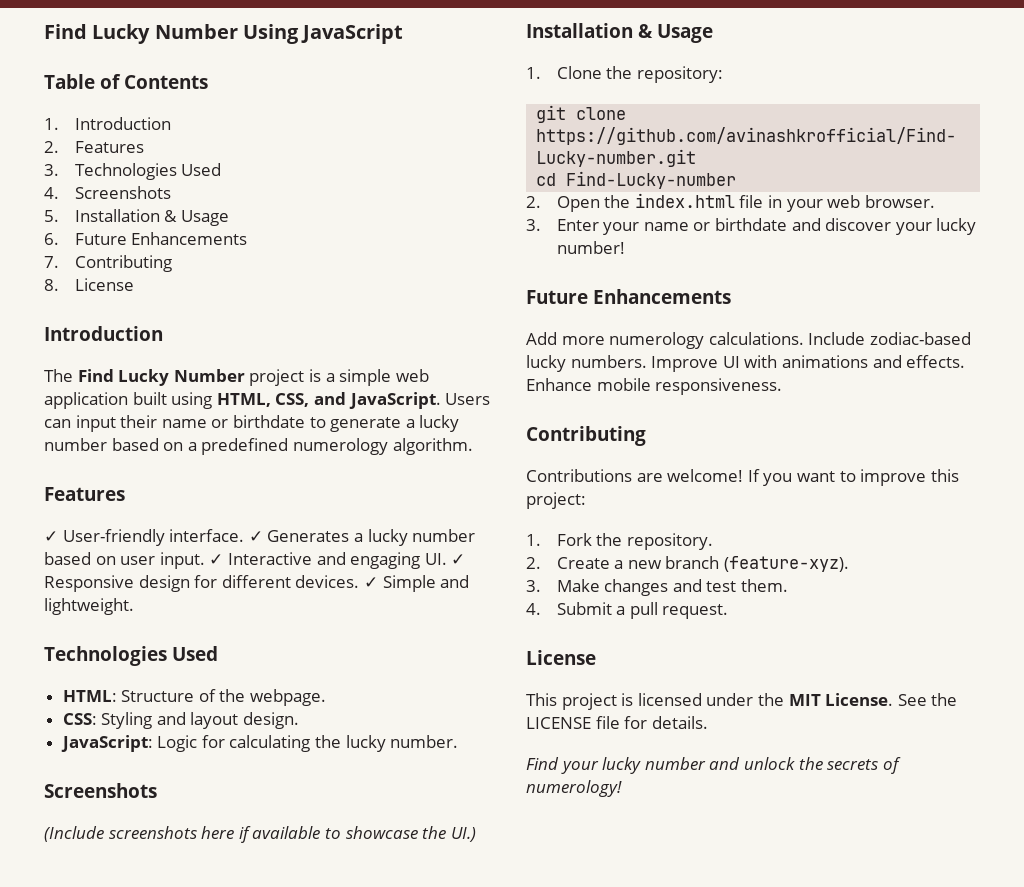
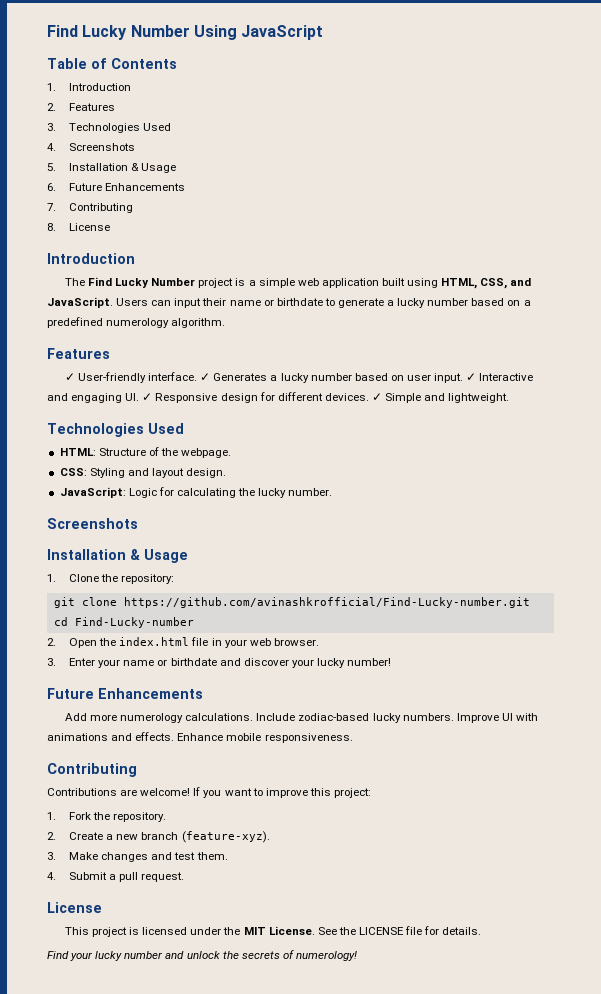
- (Include screenshots here if available to showcase the UI.)

